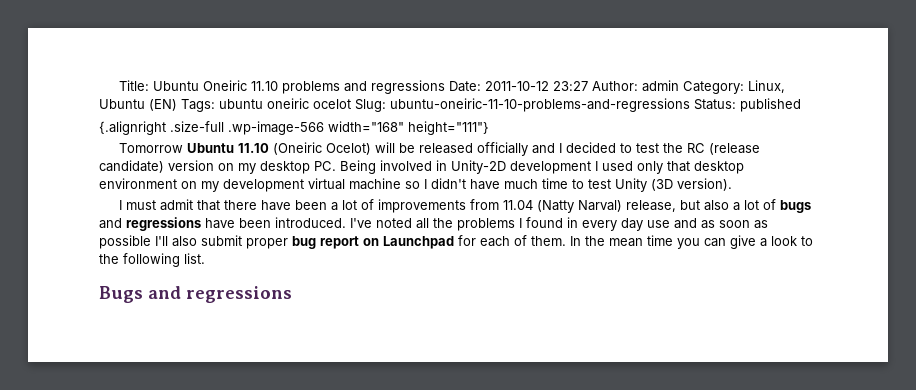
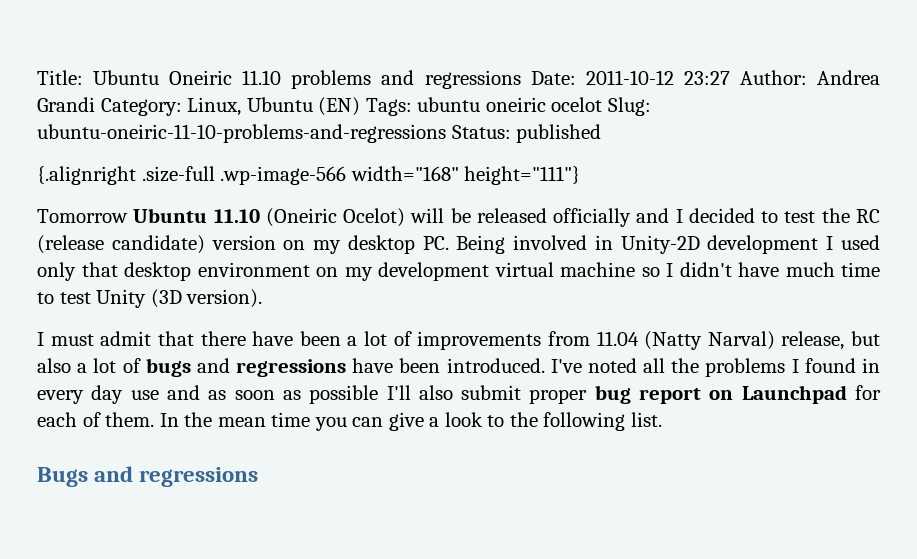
- Title: Ubuntu Oneiric 11.10 problems and regressions Date: 2011-10-12 23:27 Author: admin Category: Linux, Ubuntu (EN) Tags: ubuntu oneiric ocelot Slug: ubuntu-oneiric-11-10-problems-and-regressions Status: published
+ Title: Ubuntu Oneiric 11.10 problems and regressions Date: 2011-10-12 23:27 Author: Andrea Grandi Category: Linux, Ubuntu (EN) Tags: ubuntu oneiric ocelot Slug: ubuntu-oneiric-11-10-problems-and-regressions Status: published

